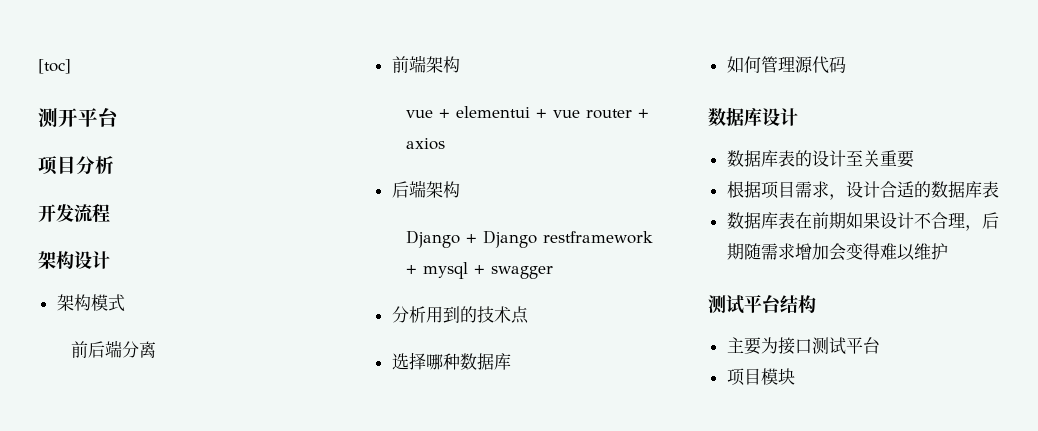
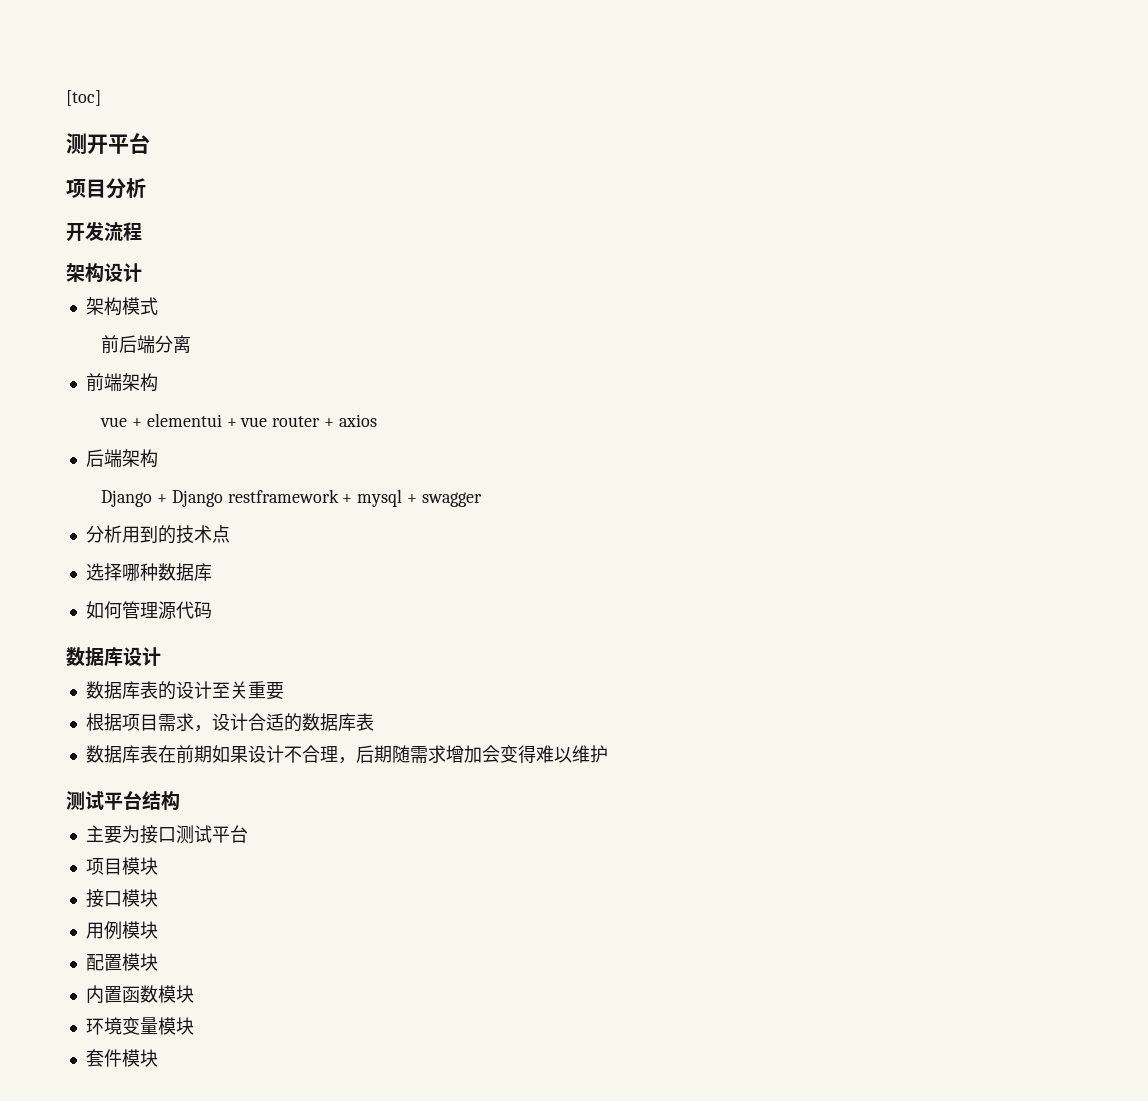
+ 接口模块
+ 用例模块
+ 配置模块
+ 内置函数模块
+ 环境变量模块
+ 套件模块

